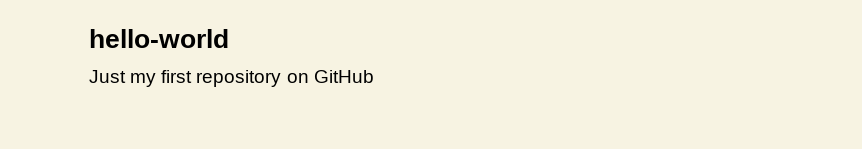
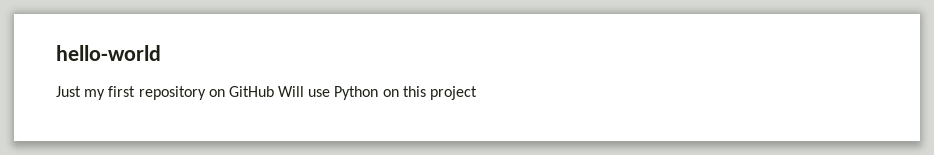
- Just my first repository on GitHub
+ Just my first repository on GitHub Will use Python on this project

